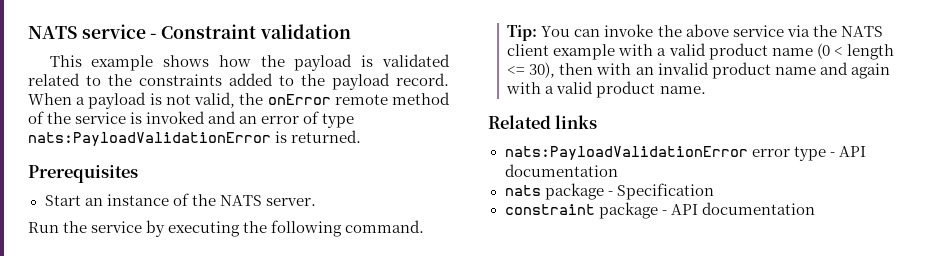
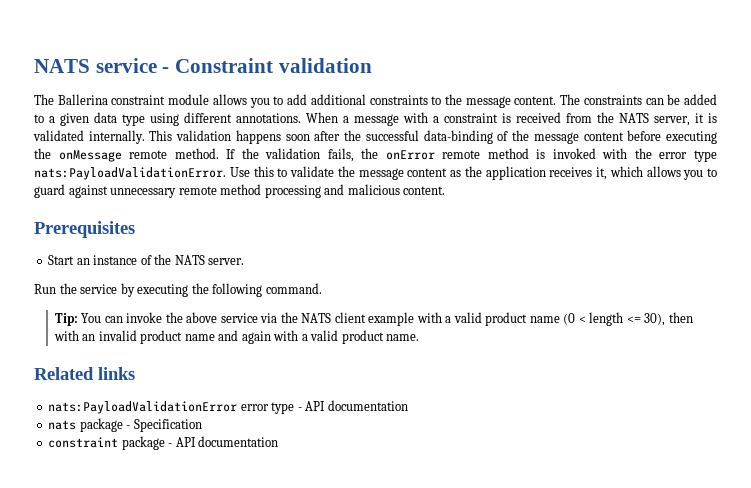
- This example shows how the payload is validated related to the constraints added to the payload record. When a payload is not valid, the onError remote method of the service is invoked and an error of type nats:PayloadValidationError is returned.
+ The Ballerina constraint module allows you to add additional constraints to the message content. The constraints can be added to a given data type using different annotations. When a message with a constraint is received from the NATS server, it is validated internally. This validation happens soon after the successful data-binding of the message content before executing the onMessage remote method. If the validation fails, the onError remote method is invoked with the error type nats:PayloadValidationError. Use this to validate the message content as the application receives it, which allows you to guard against unnecessary remote method processing and malicious content.

